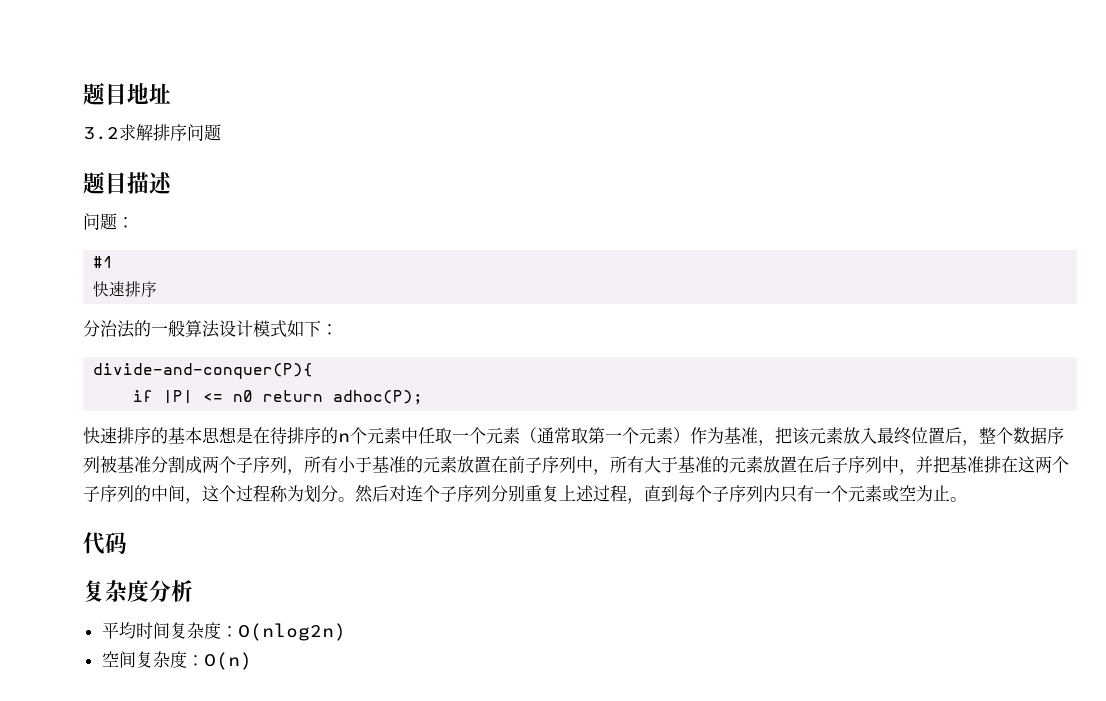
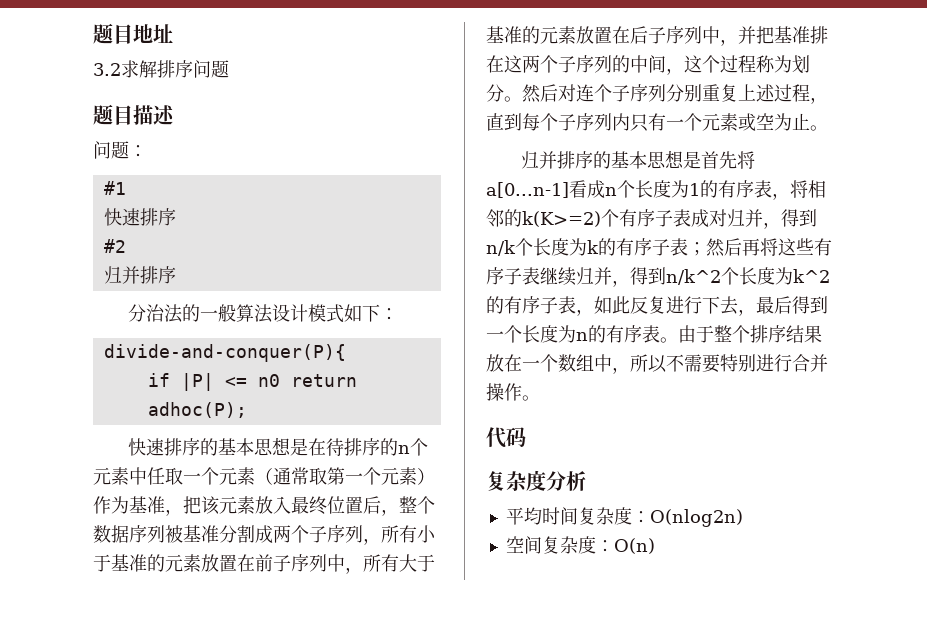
+ #2
+ 归并排序
+ 归并排序的基本思想是首先将a[0...n-1]看成n个长度为1的有序表，将相邻的k(K>=2)个有序子表成对归并，得到n/k个长度为k的有序子表；然后再将这些有序子表继续归并，得到n/k^2个长度为k^2的有序子表，如此反复进行下去，最后得到一个长度为n的有序表。由于整个排序结果放在一个数组中，所以不需要特别进行合并操作。

